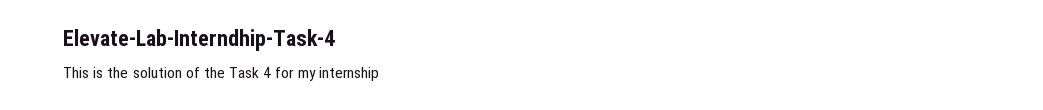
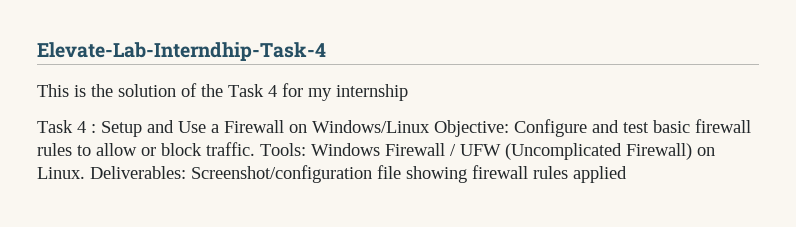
+ Task 4 : Setup and Use a Firewall on Windows/Linux Objective: Configure and test basic firewall rules to allow or block traffic. Tools: Windows Firewall / UFW (Uncomplicated Firewall) on Linux. Deliverables: Screenshot/configuration file showing firewall rules applied

